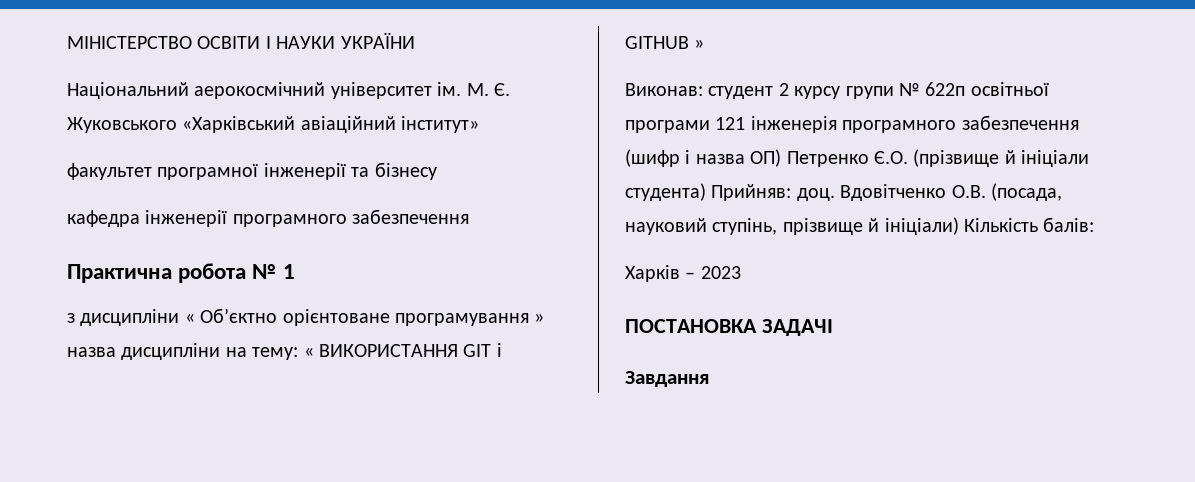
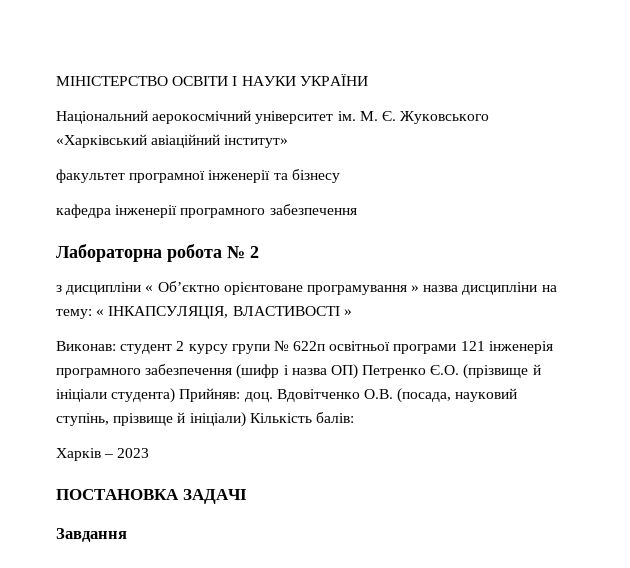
- Практична робота № 1
+ Лабораторна робота № 2
- з дисципліни « Об’єктно орієнтоване програмування » назва дисципліни на тему: « ВИКОРИСТАННЯ GIT і GITHUB »
+ з дисципліни « Об’єктно орієнтоване програмування » назва дисципліни на тему: « ІНКАПСУЛЯЦІЯ, ВЛАСТИВОСТІ »

